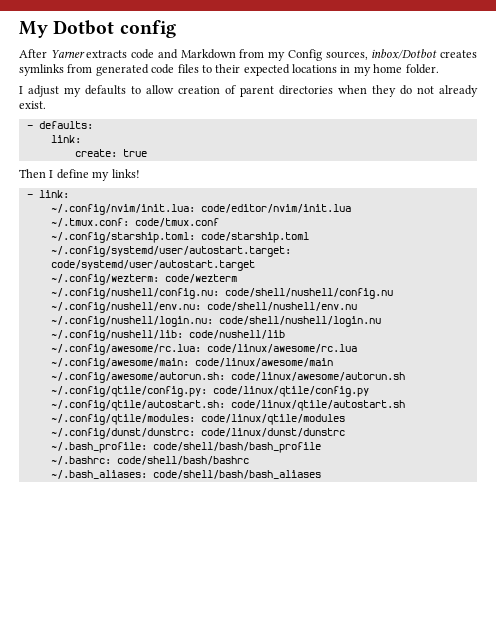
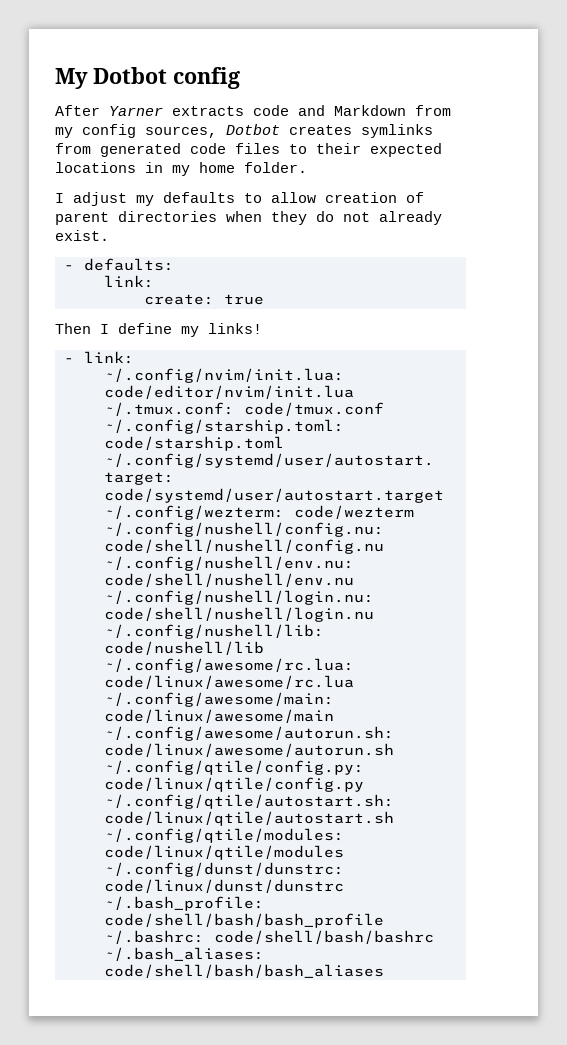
- After Yarner extracts code and Markdown from my Config sources, inbox/Dotbot creates symlinks from generated code files to their expected locations in my home folder.
+ After Yarner extracts code and Markdown from my config sources, Dotbot creates symlinks from generated code files to their expected locations in my home folder.

